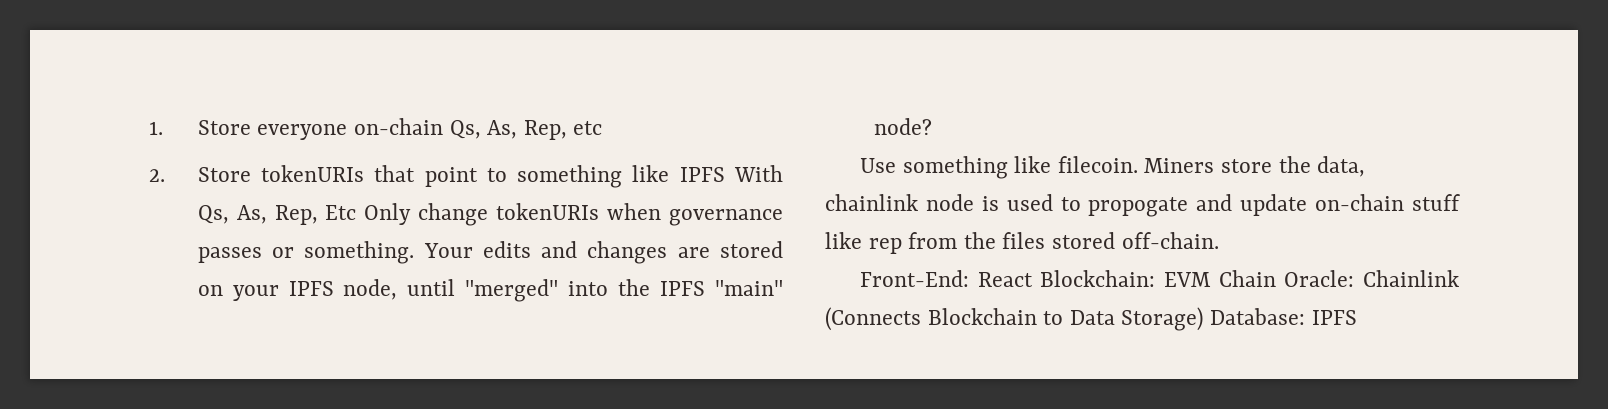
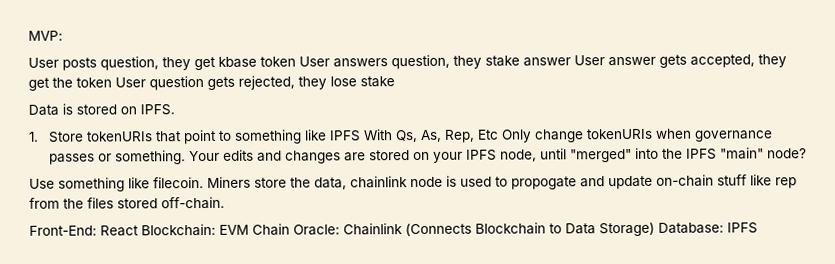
- 1. Store everyone on-chain Qs, As, Rep, etc
- 2. Store tokenURIs that point to something like IPFS With Qs, As, Rep, Etc Only change tokenURIs when governance passes or something.
+ MVP:
+ User posts question, they get kbase token User answers question, they stake answer User answer gets accepted, they get the token User question gets rejected, they lose stake
+ Data is stored on IPFS.
+ 1. Store tokenURIs that point to something like IPFS With Qs, As, Rep, Etc Only change tokenURIs when governance passes or something.

